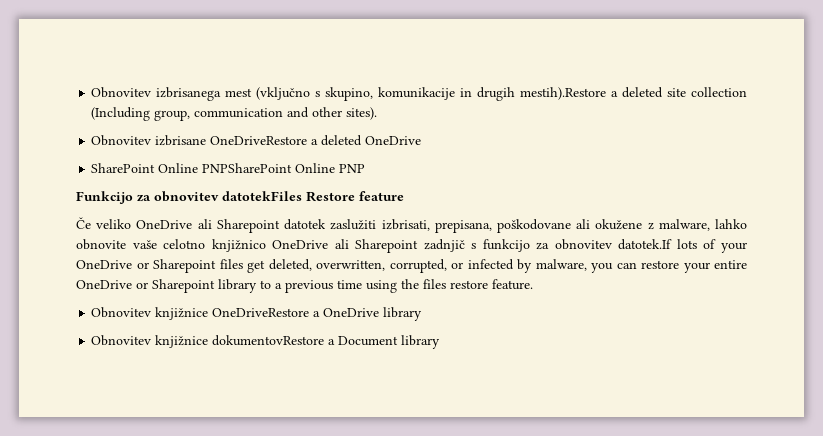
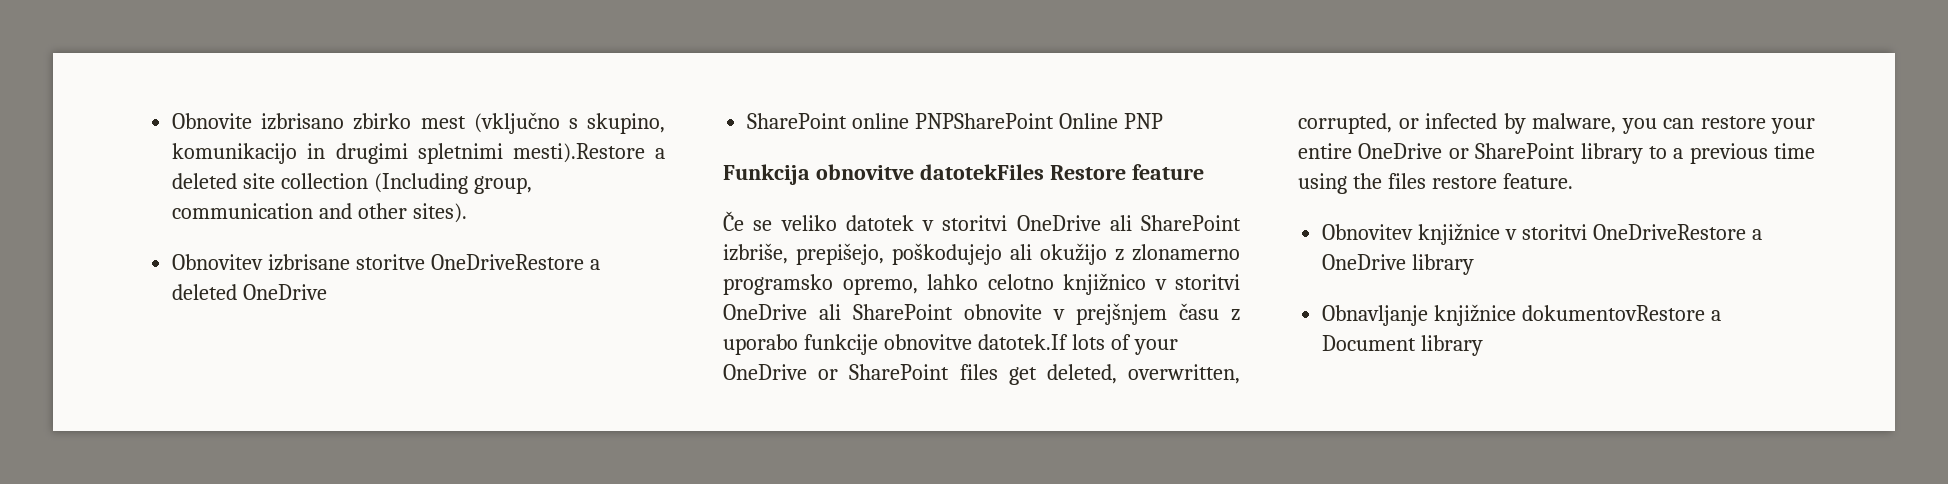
- Obnovitev izbrisanega mest (vključno s skupino, komunikacije in drugih mestih).Restore a deleted site collection (Including group, communication and other sites).
+ Obnovite izbrisano zbirko mest (vključno s skupino, komunikacijo in drugimi spletnimi mesti).Restore a deleted site collection (Including group, communication and other sites).
- Obnovitev izbrisane OneDriveRestore a deleted OneDrive
+ Obnovitev izbrisane storitve OneDriveRestore a deleted OneDrive
- SharePoint Online PNPSharePoint Online PNP
+ SharePoint online PNPSharePoint Online PNP
- Funkcijo za obnovitev datotekFiles Restore feature
+ Funkcija obnovitve datotekFiles Restore feature
- Če veliko OneDrive ali Sharepoint datotek zaslužiti izbrisati, prepisana, poškodovane ali okužene z malware, lahko obnovite vaše celotno knjižnico OneDrive ali Sharepoint zadnjič s funkcijo za obnovitev datotek.If lots of your OneDrive or Sharepoint files get deleted, overwritten, corrupted, or infected by malware, you can restore your entire OneDrive or Sharepoint library to a previous time using the files restore feature.
+ Če se veliko datotek v storitvi OneDrive ali SharePoint izbriše, prepišejo, poškodujejo ali okužijo z zlonamerno programsko opremo, lahko celotno knjižnico v storitvi OneDrive ali SharePoint obnovite v prejšnjem času z uporabo funkcije obnovitve datotek.If lots of your OneDrive or SharePoint files get deleted, overwritten, corrupted, or infected by malware, you can restore your entire OneDrive or SharePoint library to a previous time using the files restore feature.
- Obnovitev knjižnice OneDriveRestore a OneDrive library
+ Obnovitev knjižnice v storitvi OneDriveRestore a OneDrive library
- Obnovitev knjižnice dokumentovRestore a Document library
+ Obnavljanje knjižnice dokumentovRestore a Document library

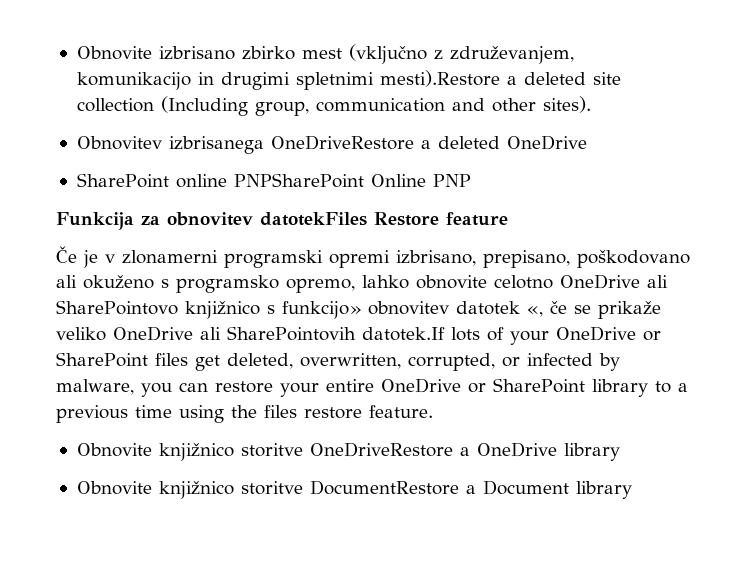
- Obnovite izbrisano zbirko mest (vključno s skupino, komunikacijo in drugimi spletnimi mesti).Restore a deleted site collection (Including group, communication and other sites).
+ Obnovite izbrisano zbirko mest (vključno z združevanjem, komunikacijo in drugimi spletnimi mesti).Restore a deleted site collection (Including group, communication and other sites).
- Obnovitev izbrisane storitve OneDriveRestore a deleted OneDrive
+ Obnovitev izbrisanega OneDriveRestore a deleted OneDrive
- Funkcija obnovitve datotekFiles Restore feature
+ Funkcija za obnovitev datotekFiles Restore feature
- Če se veliko datotek v storitvi OneDrive ali SharePoint izbriše, prepišejo, poškodujejo ali okužijo z zlonamerno programsko opremo, lahko celotno knjižnico v storitvi OneDrive ali SharePoint obnovite v prejšnjem času z uporabo funkcije obnovitve datotek.If lots of your OneDrive or SharePoint files get deleted, overwritten, corrupted, or infected by malware, you can restore your entire OneDrive or SharePoint library to a previous time using the files restore feature.
+ Če je v zlonamerni programski opremi izbrisano, prepisano, poškodovano ali okuženo s programsko opremo, lahko obnovite celotno OneDrive ali SharePointovo knjižnico s funkcijo» obnovitev datotek «, če se prikaže veliko OneDrive ali SharePointovih datotek.If lots of your OneDrive or SharePoint files get deleted, overwritten, corrupted, or infected by malware, you can restore your entire OneDrive or SharePoint library to a previous time using the files restore feature.
- Obnovitev knjižnice v storitvi OneDriveRestore a OneDrive library
+ Obnovite knjižnico storitve OneDriveRestore a OneDrive library
- Obnavljanje knjižnice dokumentovRestore a Document library
+ Obnovite knjižnico storitve DocumentRestore a Document library

